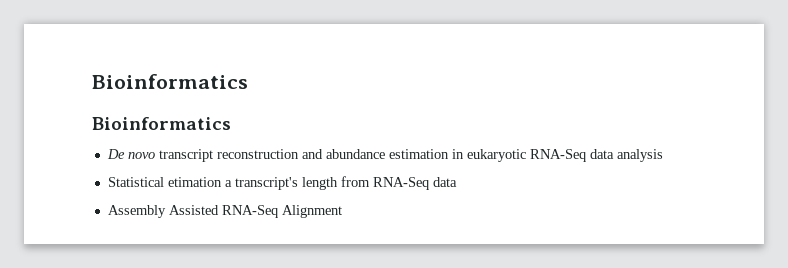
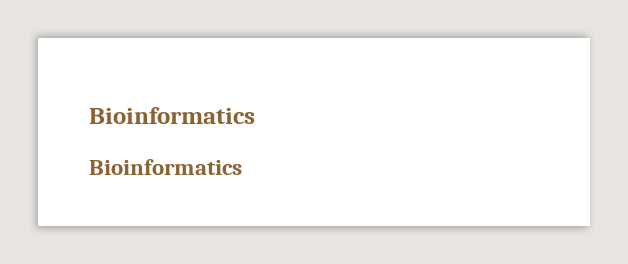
- De novo transcript reconstruction and abundance estimation in eukaryotic RNA-Seq data analysis
- Statistical etimation a transcript's length from RNA-Seq data
- Assembly Assisted RNA-Seq Alignment

